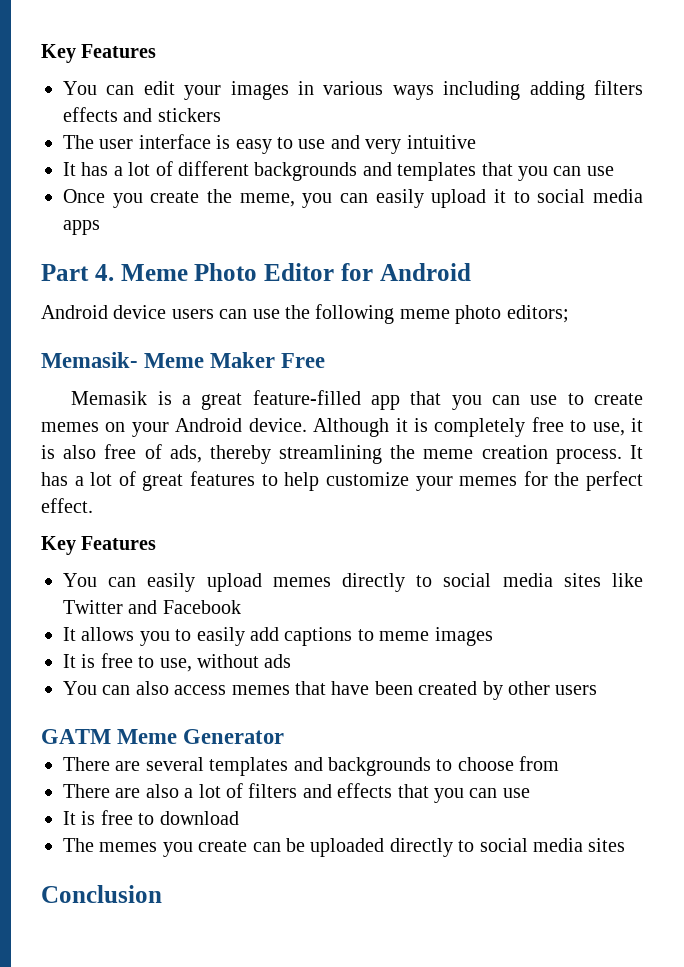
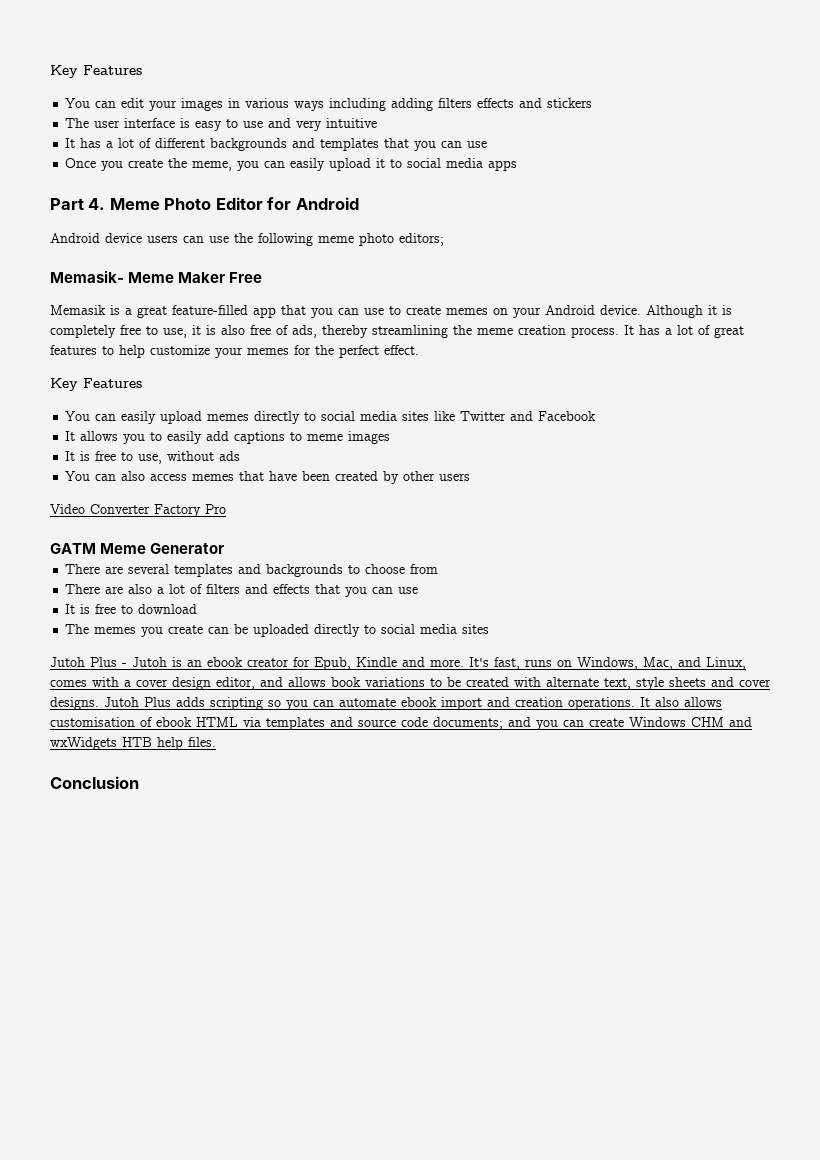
+ Video Converter Factory Pro
+ Jutoh Plus - Jutoh is an ebook creator for Epub, Kindle and more. It's fast, runs on Windows, Mac, and Linux, comes with a cover design editor, and allows book variations to be created with alternate text, style sheets and cover designs. Jutoh Plus adds scripting so you can automate ebook import and creation operations. It also allows customisation of ebook HTML via templates and source code documents; and you can create Windows CHM and wxWidgets HTB help files.

